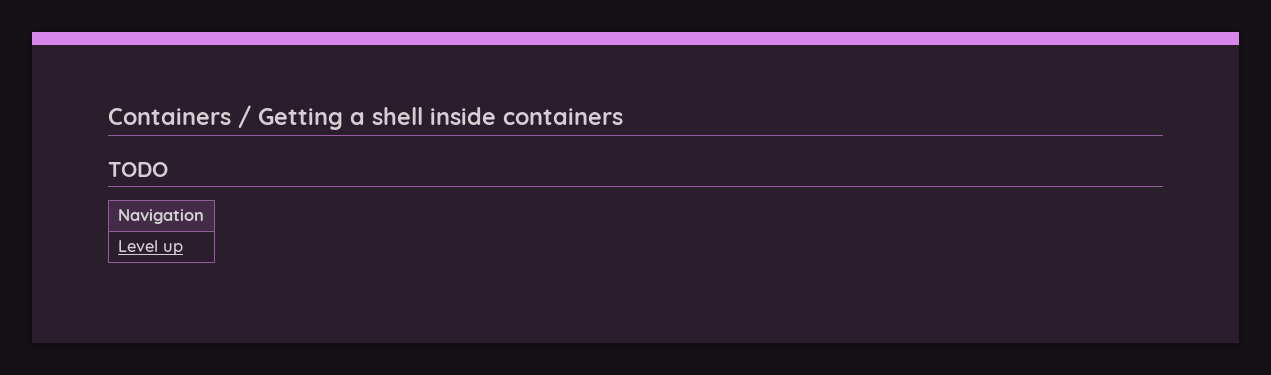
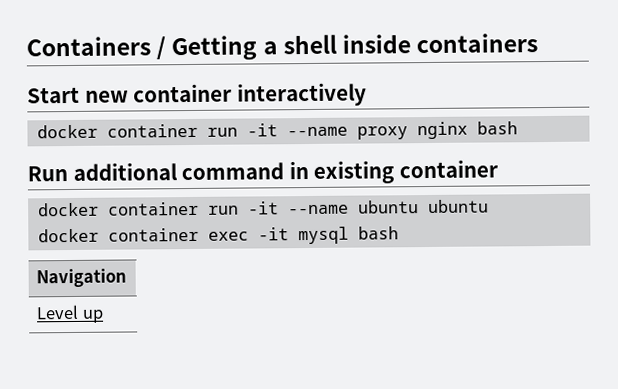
- TODO
+ Start new container interactively
+ docker container run -it --name proxy nginx bash
+ Run additional command in existing container
+ docker container run -it --name ubuntu ubuntu
+ docker container exec -it mysql bash

